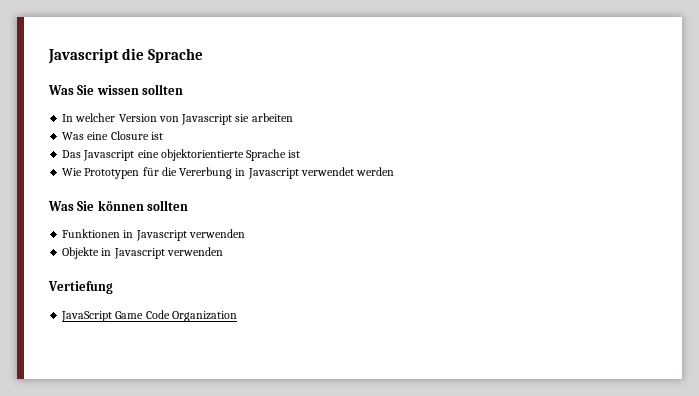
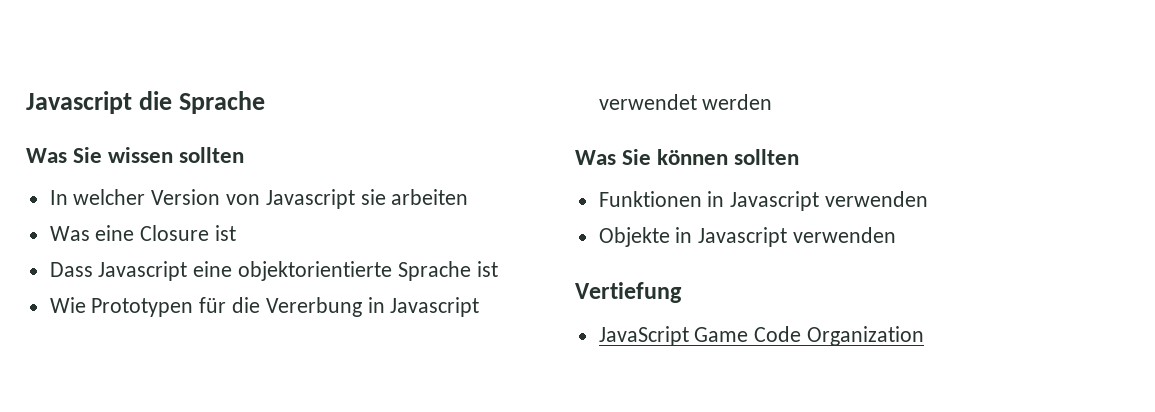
- Das Javascript eine objektorientierte Sprache ist
+ Dass Javascript eine objektorientierte Sprache ist

